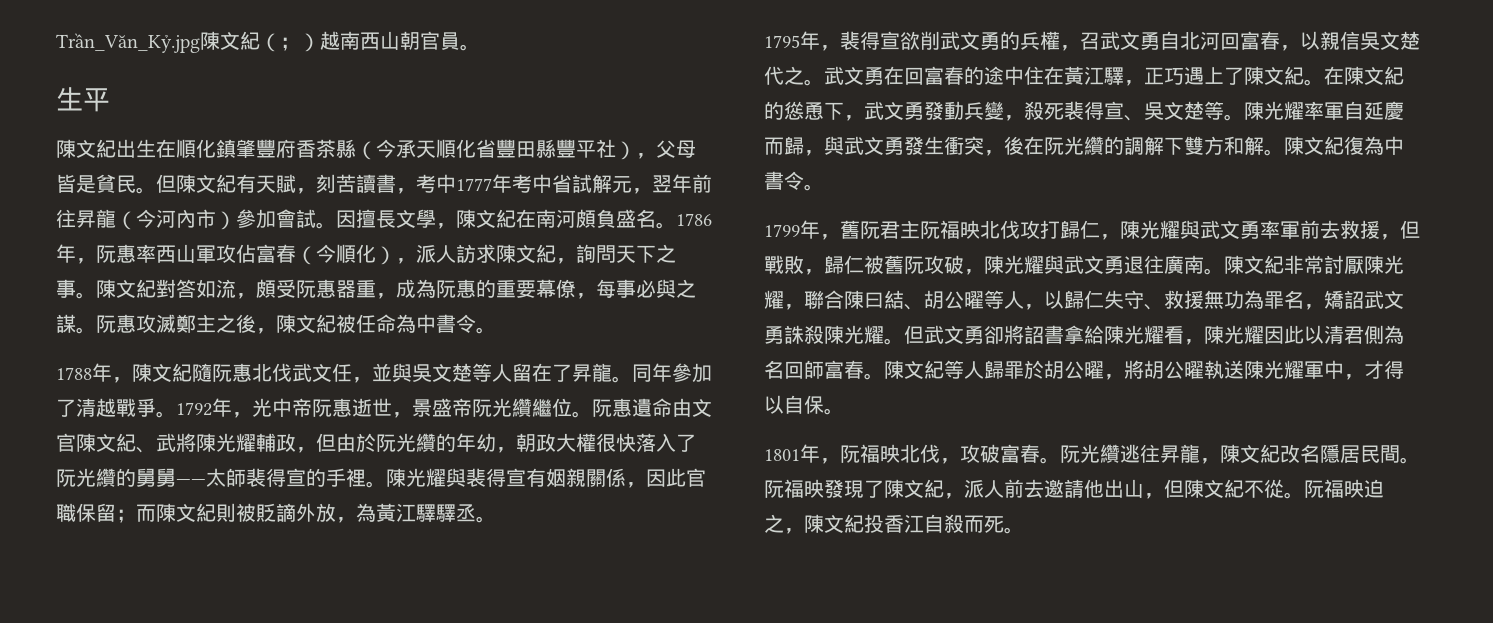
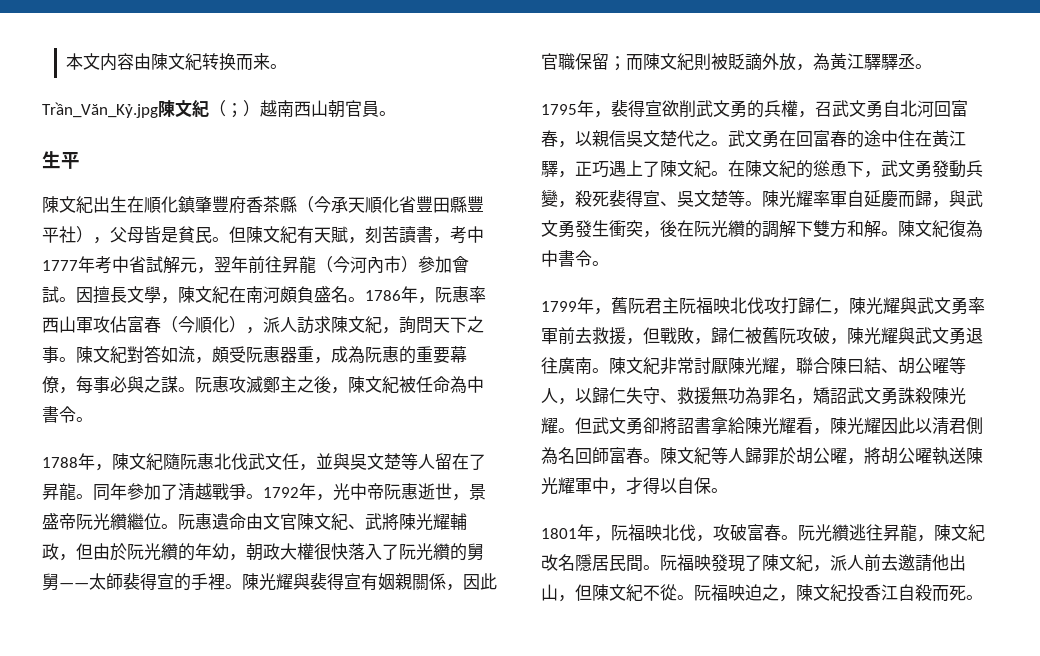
+ 本文内容由陳文紀转换而来。

